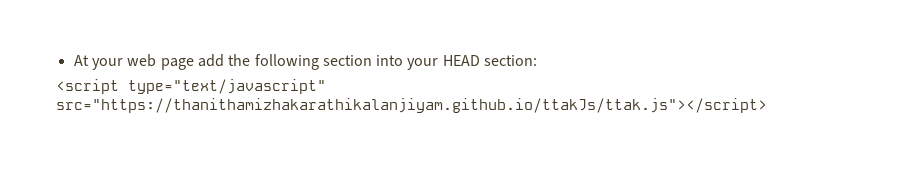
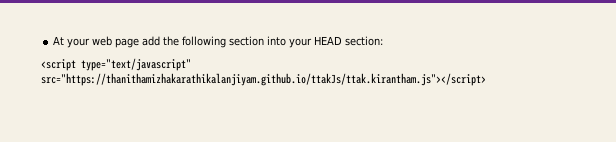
- <script type="text/javascript" src="https://thanithamizhakarathikalanjiyam.github.io/ttakJs/ttak.js"></script>
+ <script type="text/javascript" src="https://thanithamizhakarathikalanjiyam.github.io/ttakJs/ttak.kirantham.js"></script>

